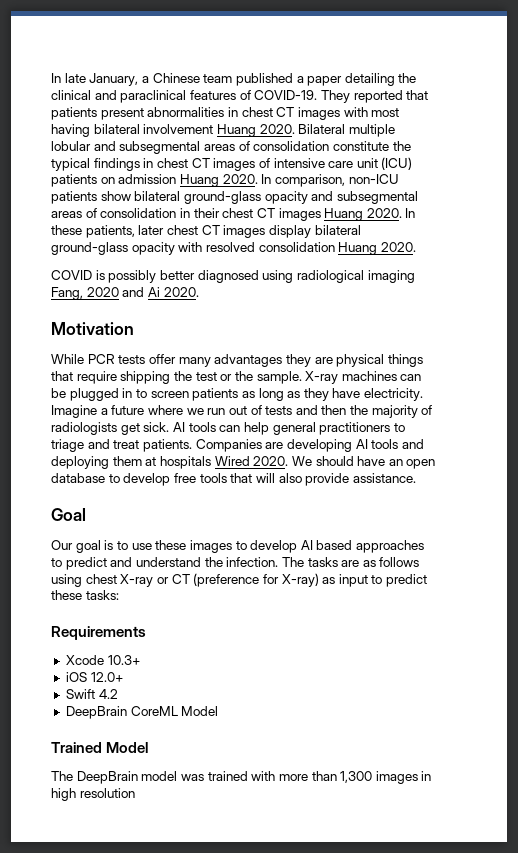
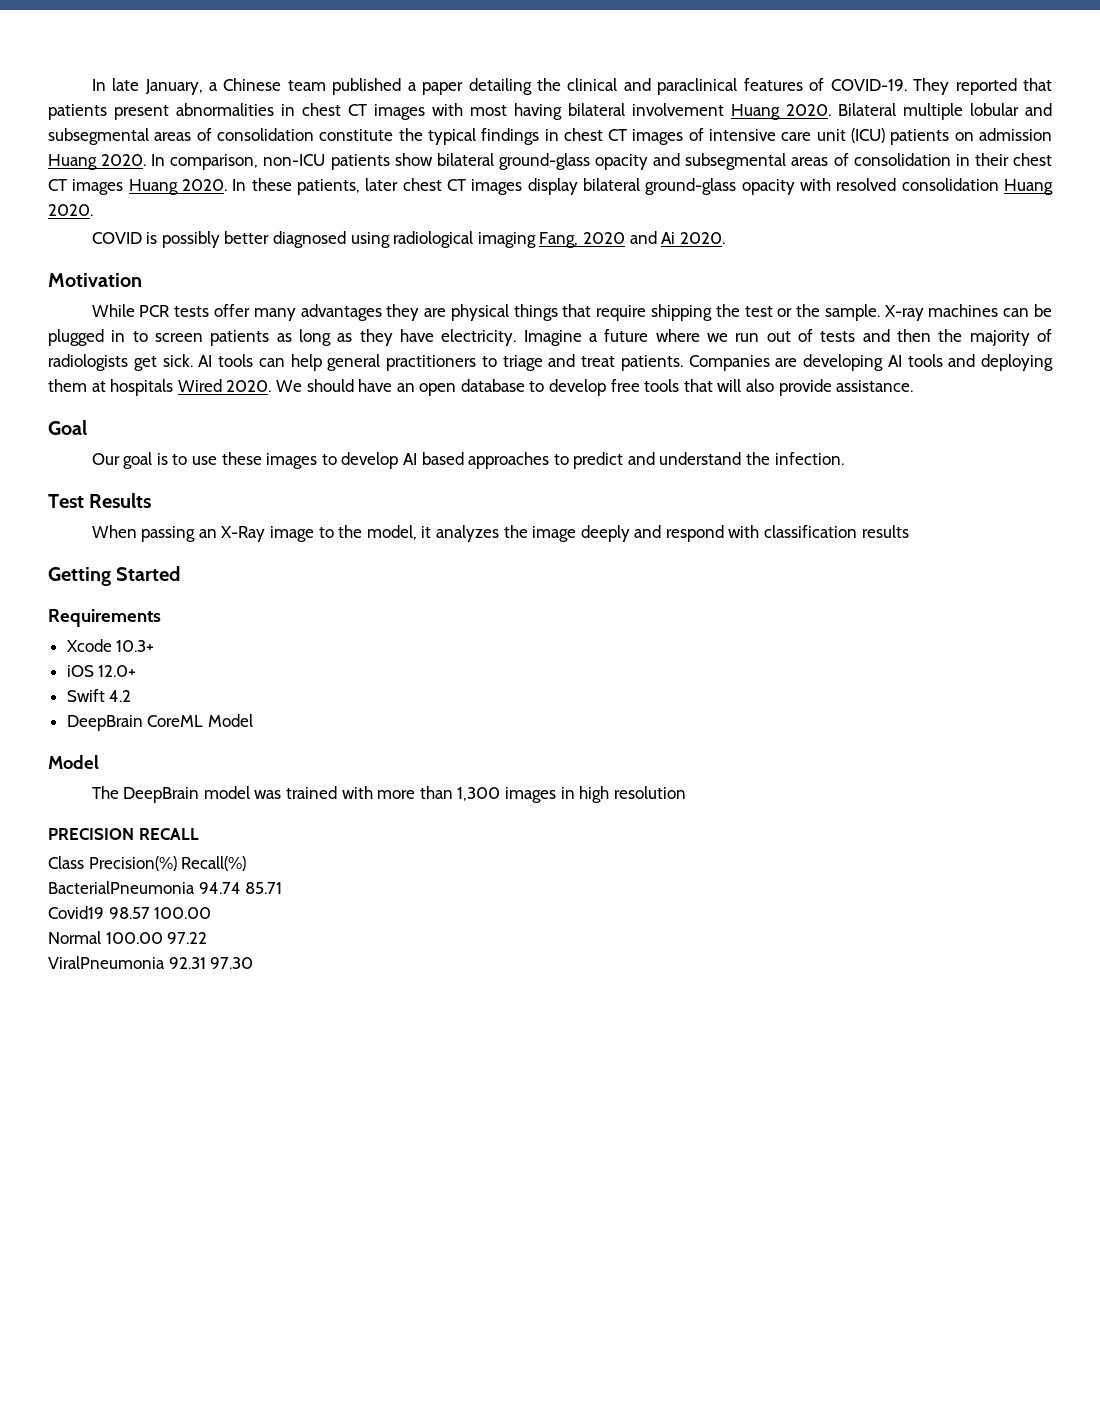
- Our goal is to use these images to develop AI based approaches to predict and understand the infection. The tasks are as follows using chest X-ray or CT (preference for X-ray) as input to predict these tasks:
+ Our goal is to use these images to develop AI based approaches to predict and understand the infection.
+ Test Results
+ When passing an X-Ray image to the model, it analyzes the image deeply and respond with classification results
+ Getting Started
  DeepBrain CoreML Model
- Trained Model
+ Model
+ PRECISION RECALL
+ Class Precision(%) Recall(%)
+ BacterialPneumonia 94.74 85.71
+ Covid19 98.57 100.00
+ Normal 100.00 97.22
+ ViralPneumonia 92.31 97.30

